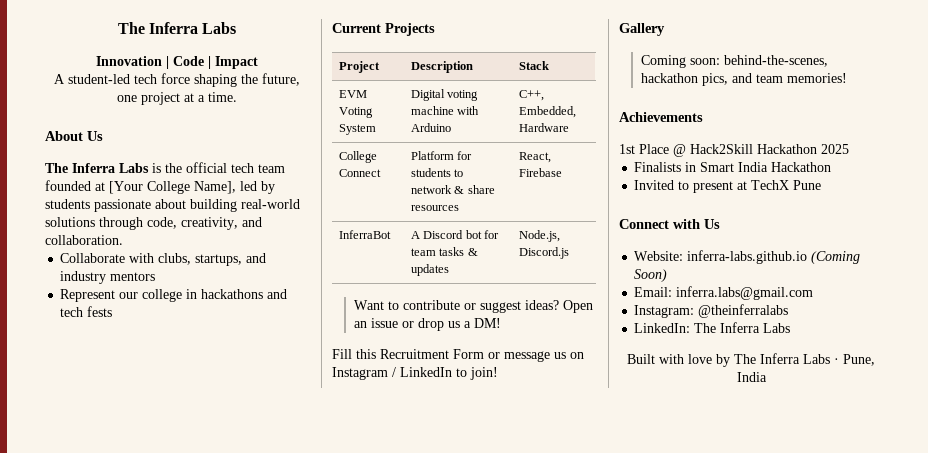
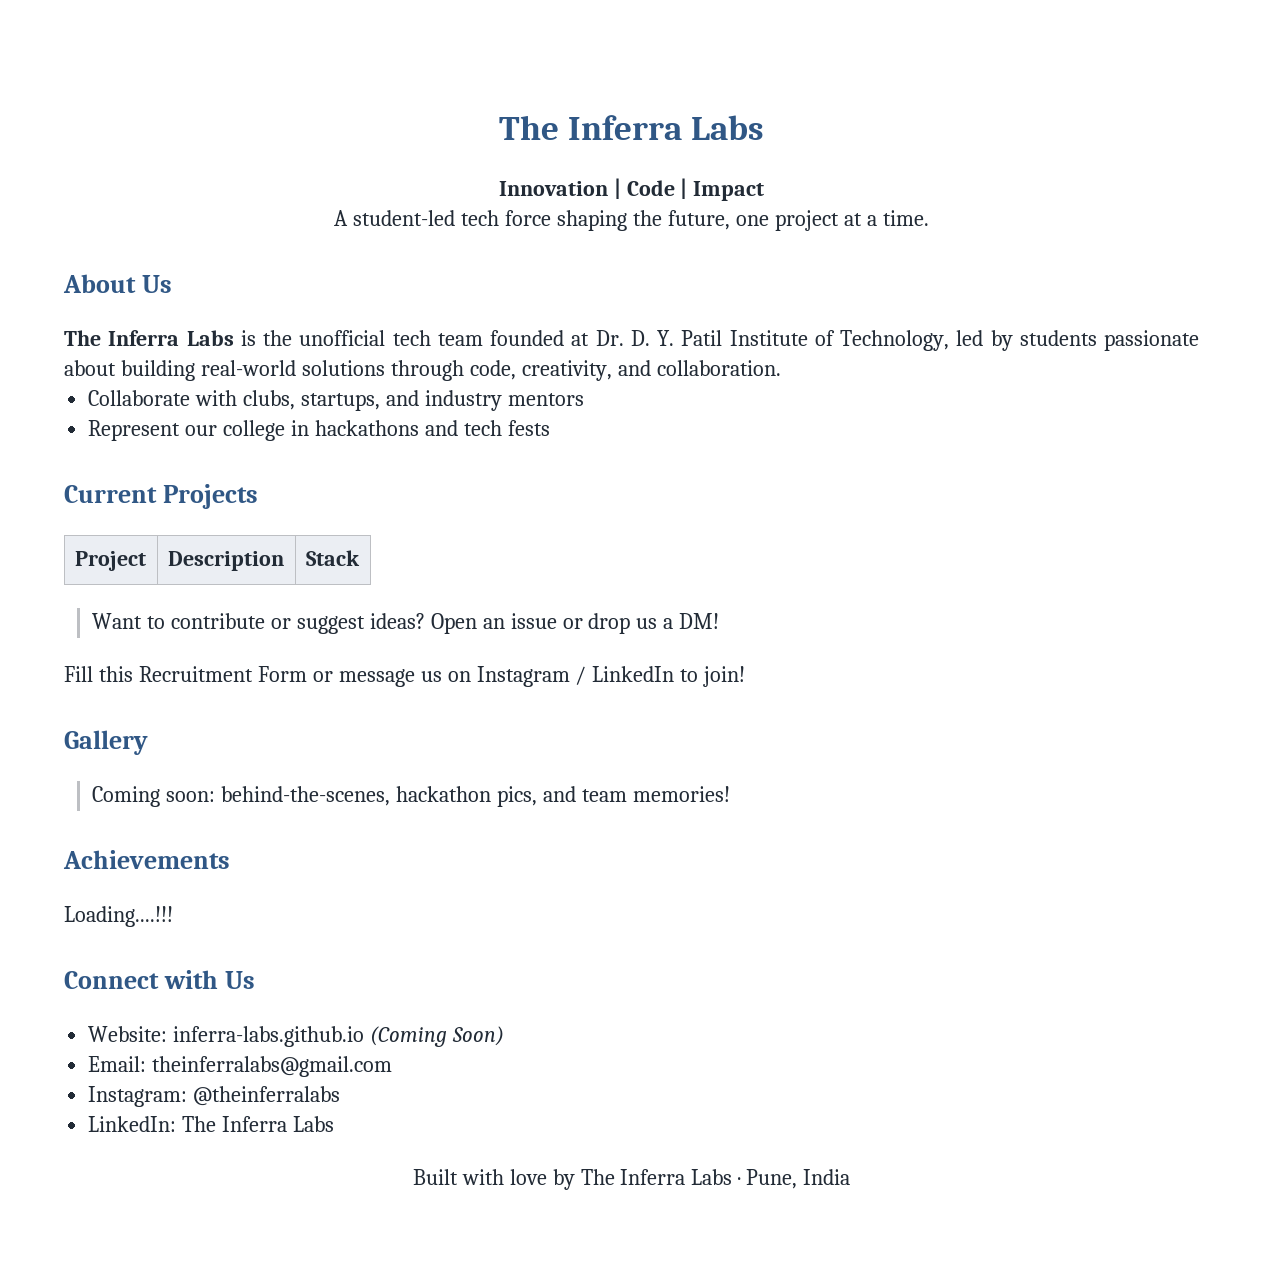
- The Inferra Labs is the official tech team founded at [Your College Name], led by students passionate about building real-world solutions through code, creativity, and collaboration.
+ The Inferra Labs is the unofficial tech team founded at Dr. D. Y. Patil Institute of Technology, led by students passionate about building real-world solutions through code, creativity, and collaboration.
- EVM Voting System | Digital voting machine with Arduino | C++, Embedded, Hardware
- College Connect | Platform for students to network & share resources | React, Firebase
- InferraBot | A Discord bot for team tasks & updates | Node.js, Discord.js
- 1st Place @ Hack2Skill Hackathon 2025
- Finalists in Smart India Hackathon
- Invited to present at TechX Pune
+ Loading....!!!
- Email: inferra.labs@gmail.com
+ Email: theinferralabs@gmail.com

